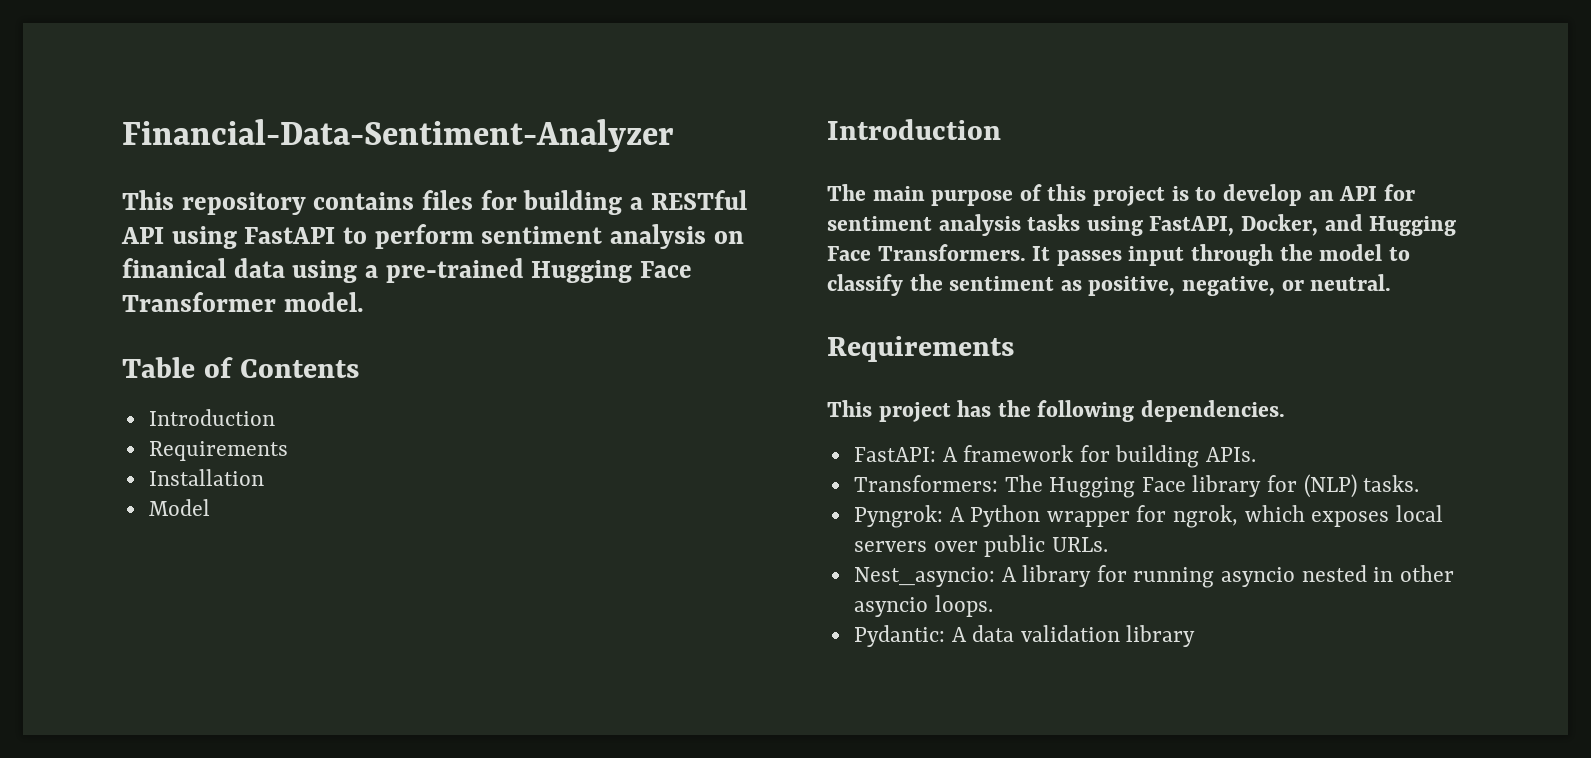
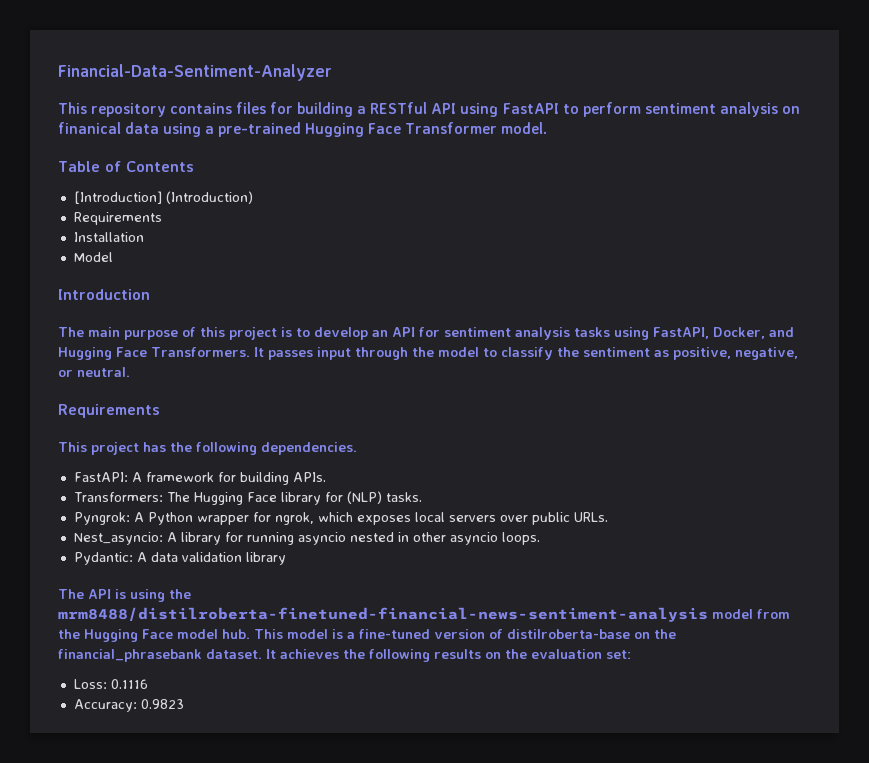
  Table of Contents
- Introduction
+ [Introduction] (Introduction)
+ The API is using the mrm8488/distilroberta-finetuned-financial-news-sentiment-analysis model from the Hugging Face model hub. This model is a fine-tuned version of distilroberta-base on the financial_phrasebank dataset. It achieves the following results on the evaluation set:
+ Loss: 0.1116
+ Accuracy: 0.9823

